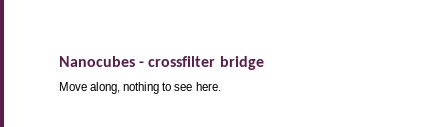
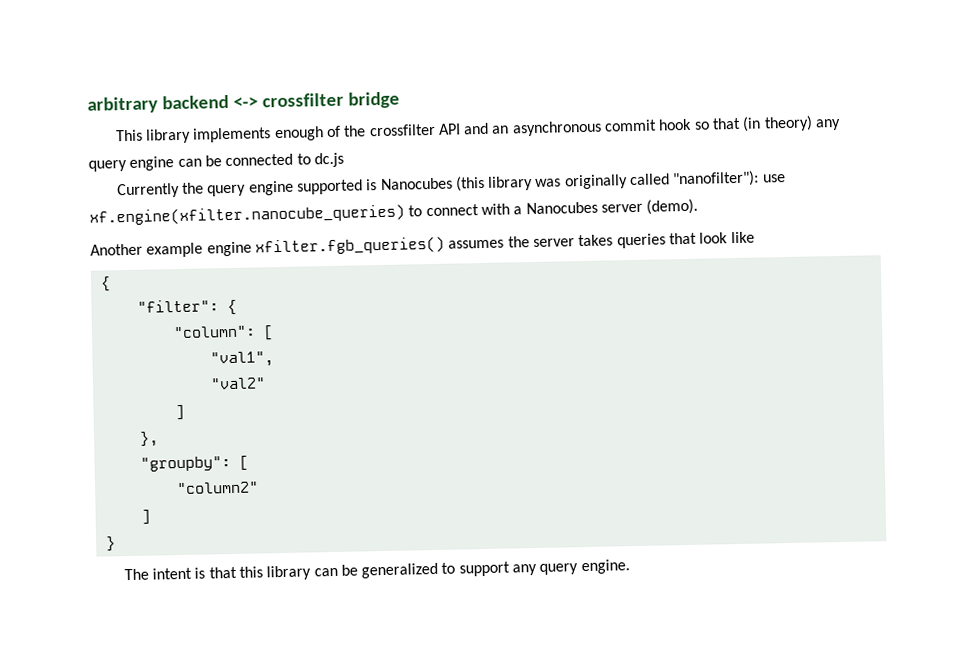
- Nanocubes - crossfilter bridge
+ arbitrary backend <-> crossfilter bridge
- Move along, nothing to see here.
+ This library implements enough of the crossfilter API and an asynchronous commit hook so that (in theory) any query engine can be connected to dc.js
+ Currently the query engine supported is Nanocubes (this library was originally called "nanofilter"): use xf.engine(xfilter.nanocube_queries) to connect with a Nanocubes server (demo).
+ Another example engine xfilter.fgb_queries() assumes the server takes queries that look like
+ {
+ "filter": {
+ "column": [
+ "val1",
+ "val2"
+ ]
+ },
+ "groupby": [
+ "column2"
+ ]
+ }
+ The intent is that this library can be generalized to support any query engine.

